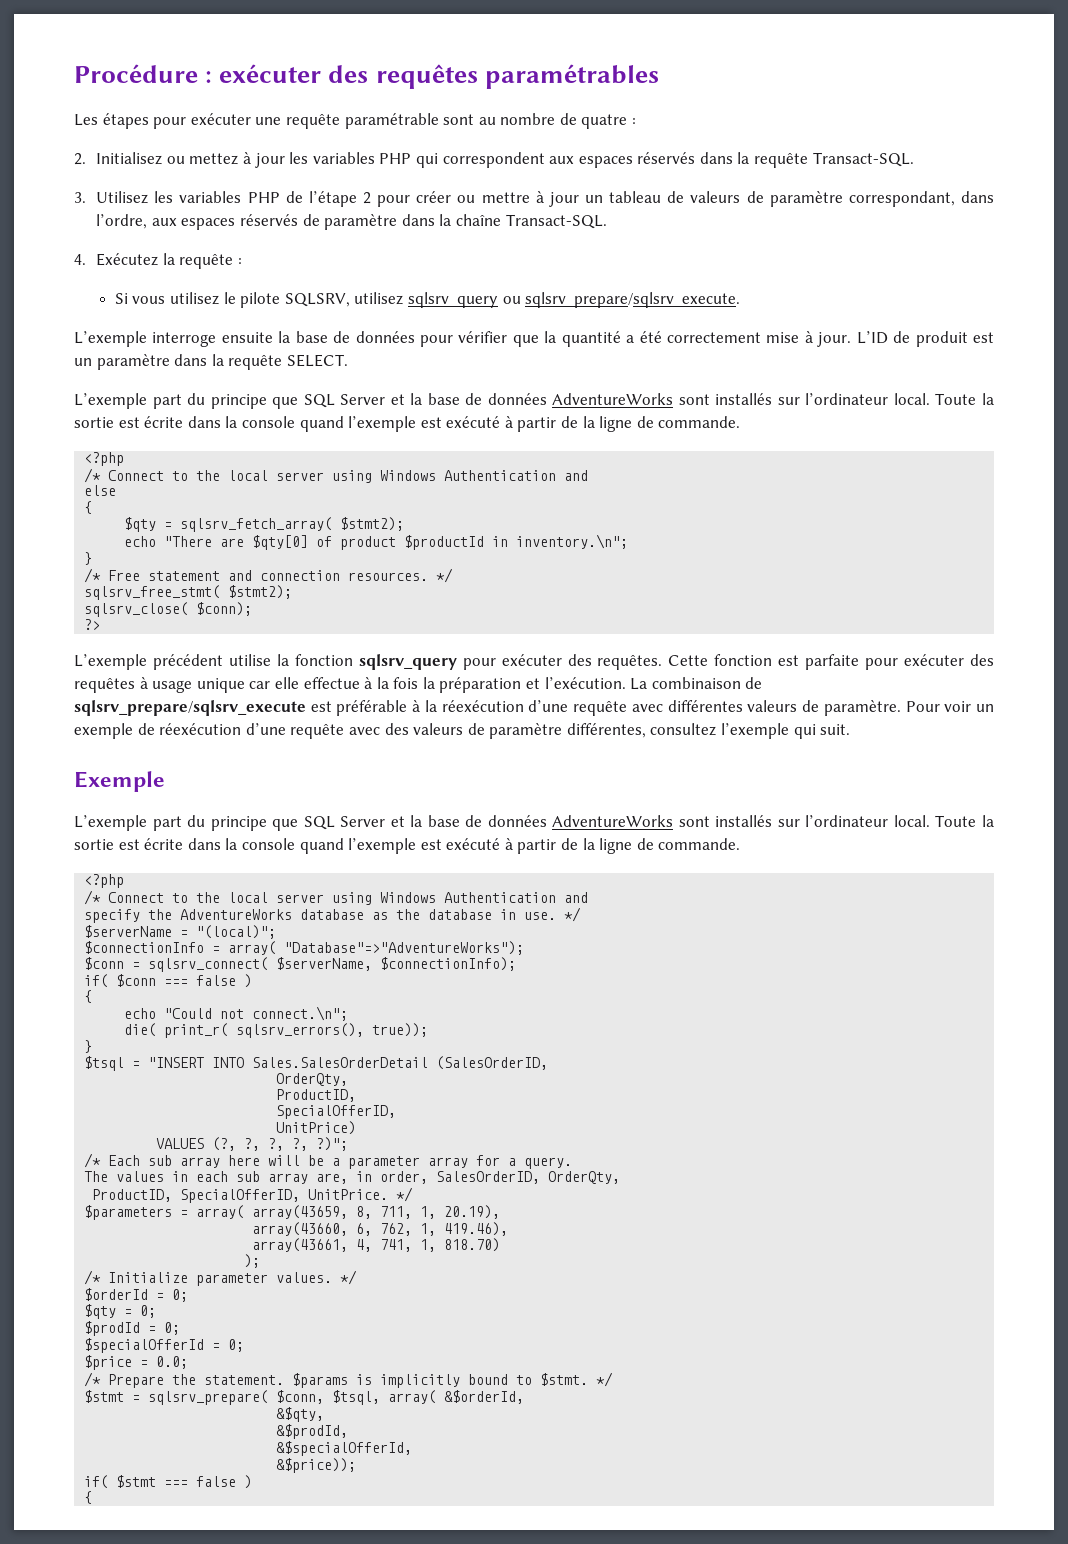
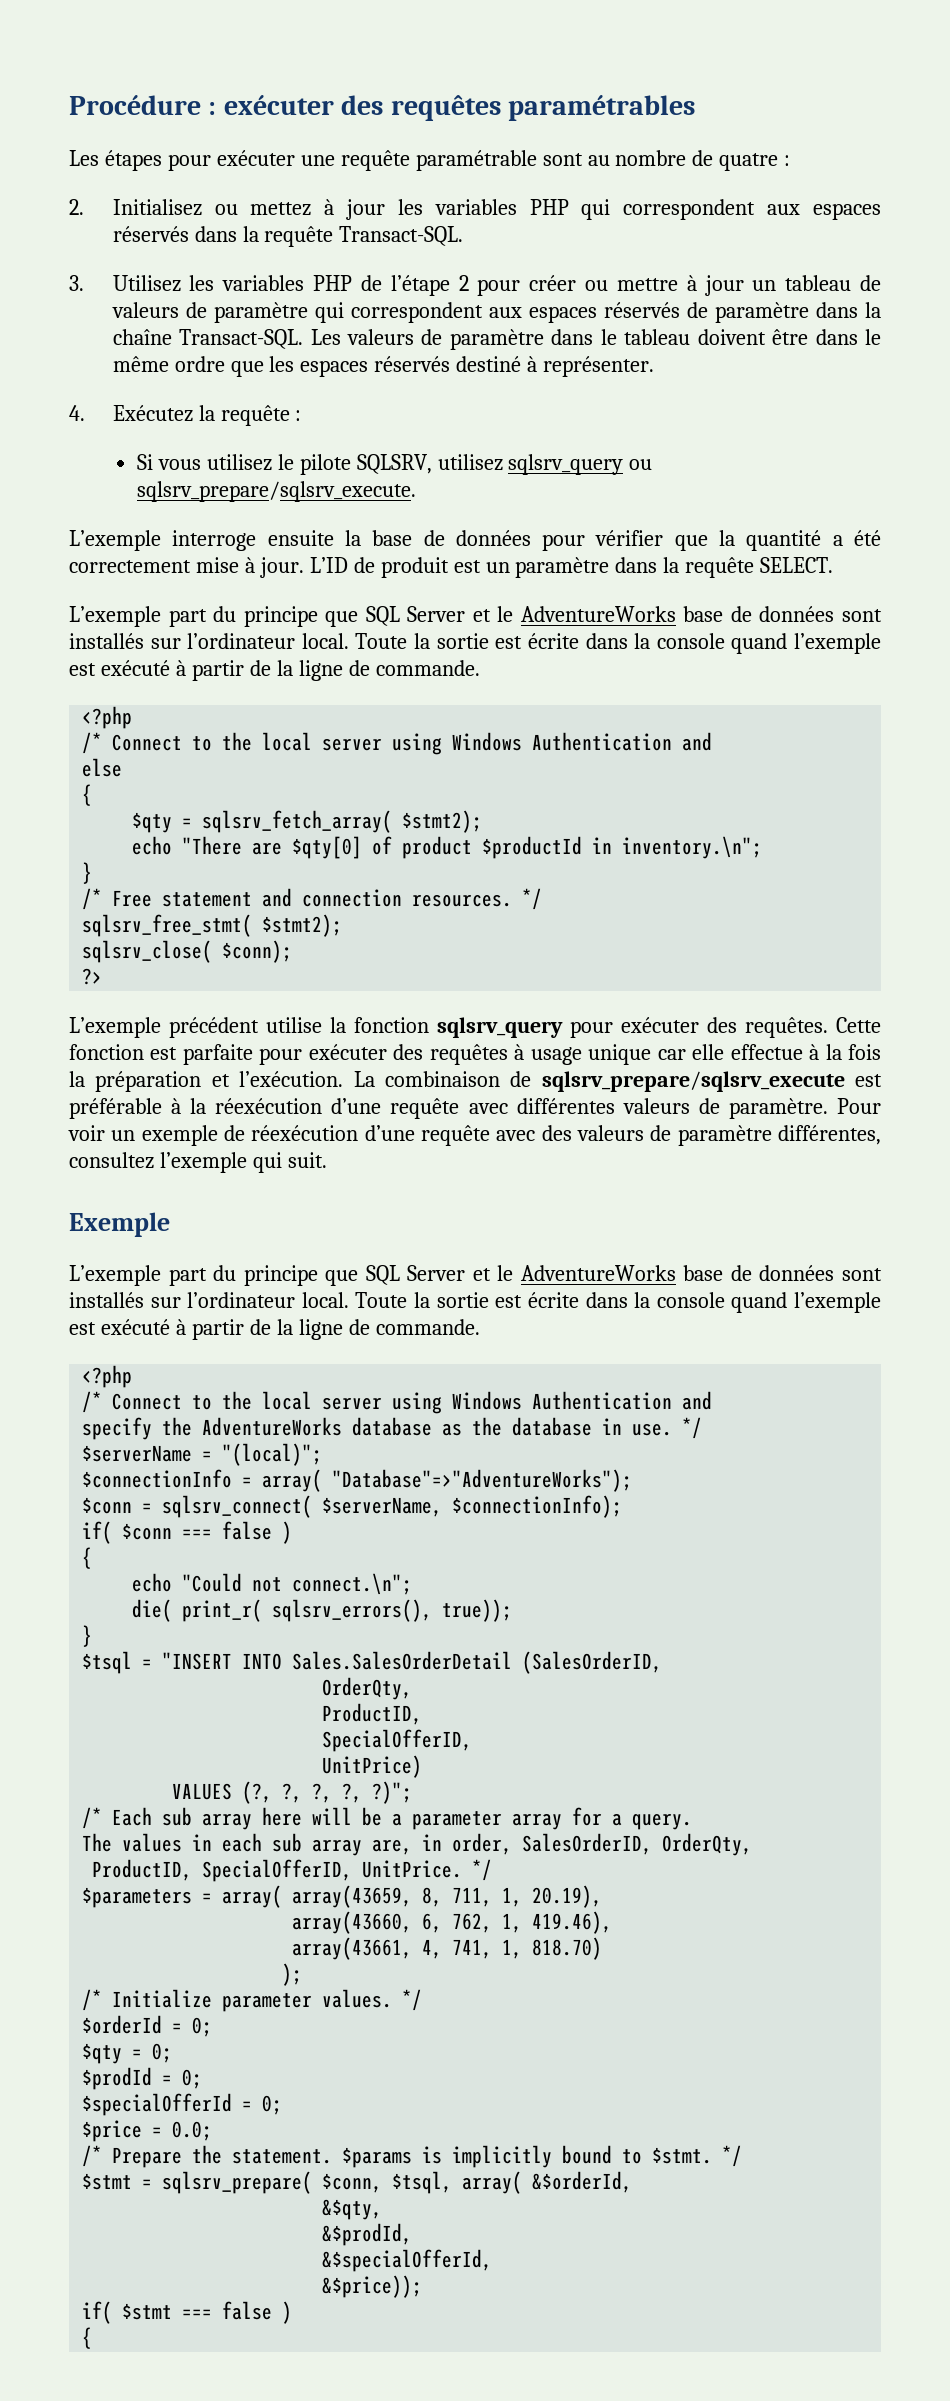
- 3. Utilisez les variables PHP de l’étape 2 pour créer ou mettre à jour un tableau de valeurs de paramètre correspondant, dans l’ordre, aux espaces réservés de paramètre dans la chaîne Transact-SQL.
+ 3. Utilisez les variables PHP de l’étape 2 pour créer ou mettre à jour un tableau de valeurs de paramètre qui correspondent aux espaces réservés de paramètre dans la chaîne Transact-SQL. Les valeurs de paramètre dans le tableau doivent être dans le même ordre que les espaces réservés destiné à représenter.
  L’ID de produit est un paramètre dans la requête SELECT.
- L’exemple part du principe que SQL Server et la base de données AdventureWorks sont installés sur l’ordinateur local.
+ L’exemple part du principe que SQL Server et le AdventureWorks base de données sont installés sur l’ordinateur local.
  Exemple
- L’exemple part du principe que SQL Server et la base de données AdventureWorks sont installés sur l’ordinateur local.
+ L’exemple part du principe que SQL Server et le AdventureWorks base de données sont installés sur l’ordinateur local.

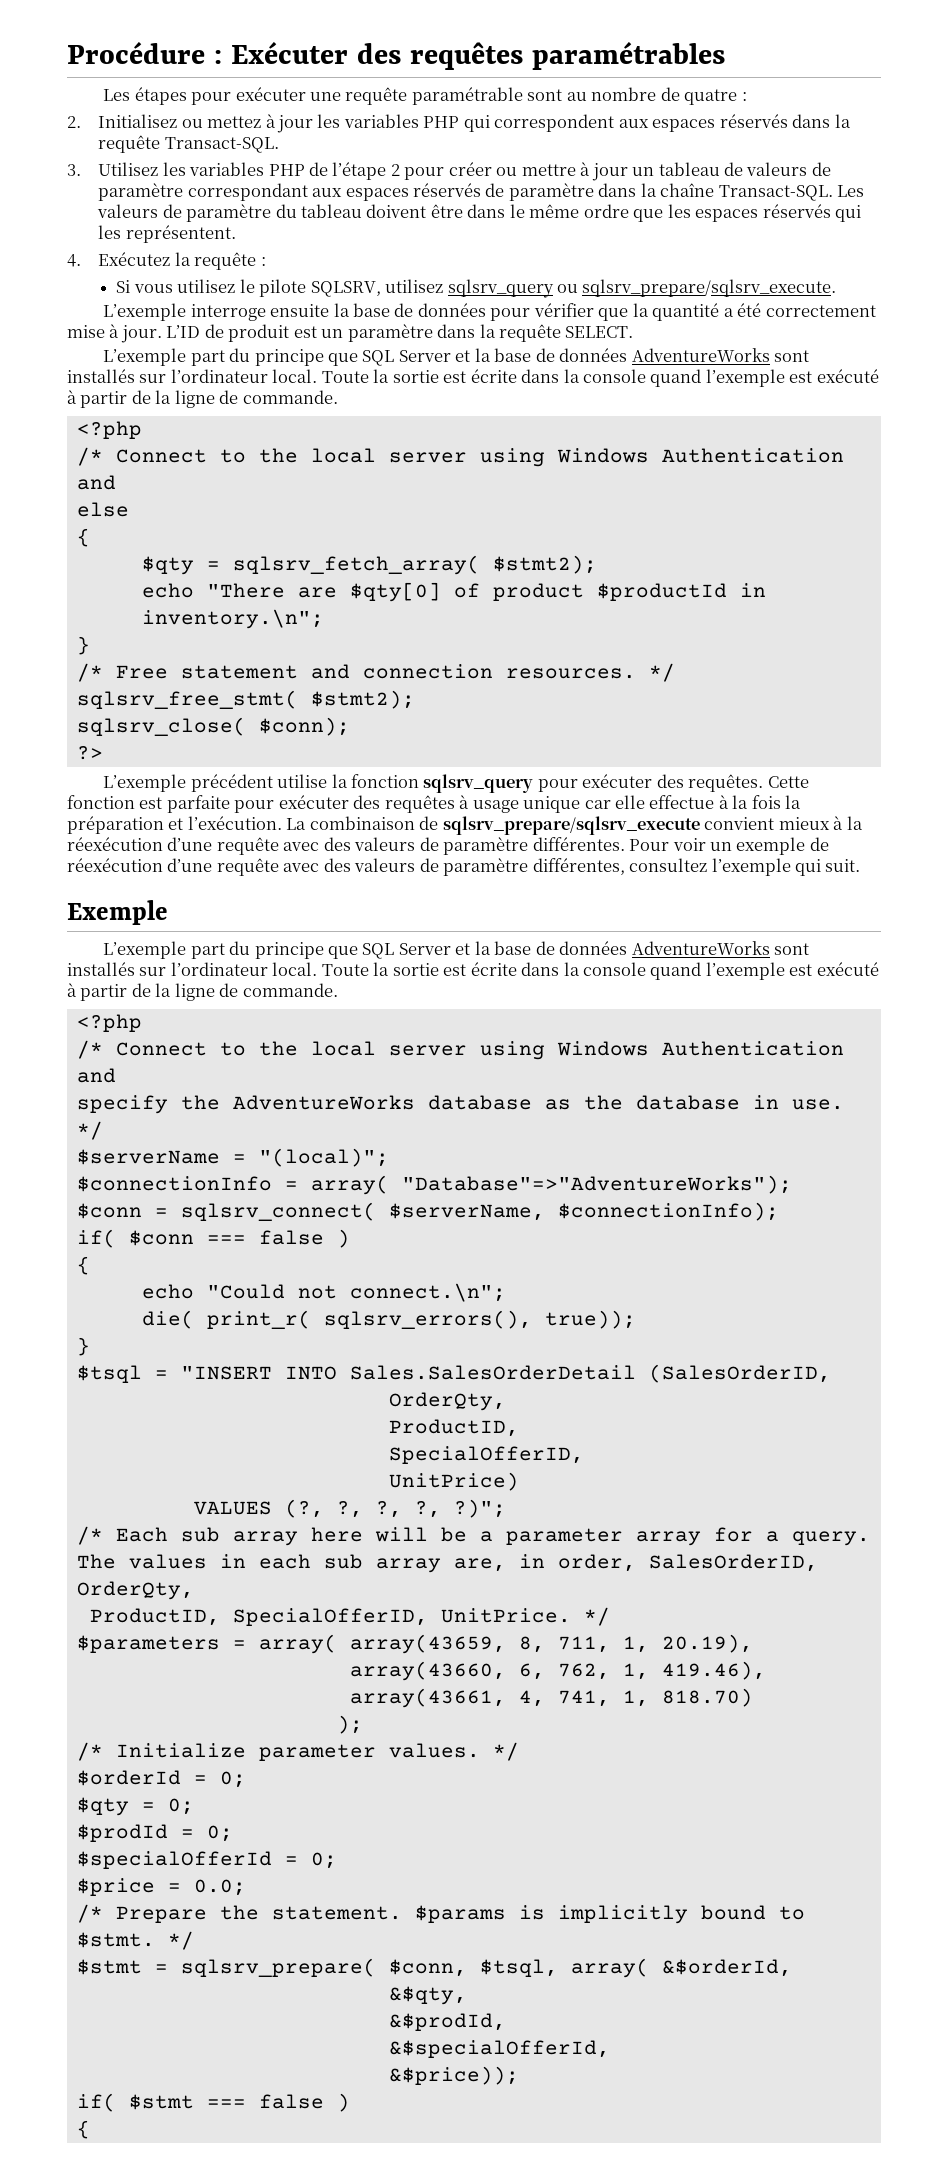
- Procédure : exécuter des requêtes paramétrables
+ Procédure : Exécuter des requêtes paramétrables
- 3. Utilisez les variables PHP de l’étape 2 pour créer ou mettre à jour un tableau de valeurs de paramètre qui correspondent aux espaces réservés de paramètre dans la chaîne Transact-SQL.
+ 3. Utilisez les variables PHP de l’étape 2 pour créer ou mettre à jour un tableau de valeurs de paramètre correspondant aux espaces réservés de paramètre dans la chaîne Transact-SQL.
- Les valeurs de paramètre dans le tableau doivent être dans le même ordre que les espaces réservés destiné à représenter.
+ Les valeurs de paramètre du tableau doivent être dans le même ordre que les espaces réservés qui les représentent.
  L’ID de produit est un paramètre dans la requête SELECT.
- L’exemple part du principe que SQL Server et le AdventureWorks base de données sont installés sur l’ordinateur local.
+ L’exemple part du principe que SQL Server et la base de données AdventureWorks sont installés sur l’ordinateur local.
- La combinaison de sqlsrv_prepare/sqlsrv_execute est préférable à la réexécution d’une requête avec différentes valeurs de paramètre.
+ La combinaison de sqlsrv_prepare/sqlsrv_execute convient mieux à la réexécution d’une requête avec des valeurs de paramètre différentes.
  Exemple
- L’exemple part du principe que SQL Server et le AdventureWorks base de données sont installés sur l’ordinateur local.
+ L’exemple part du principe que SQL Server et la base de données AdventureWorks sont installés sur l’ordinateur local.

